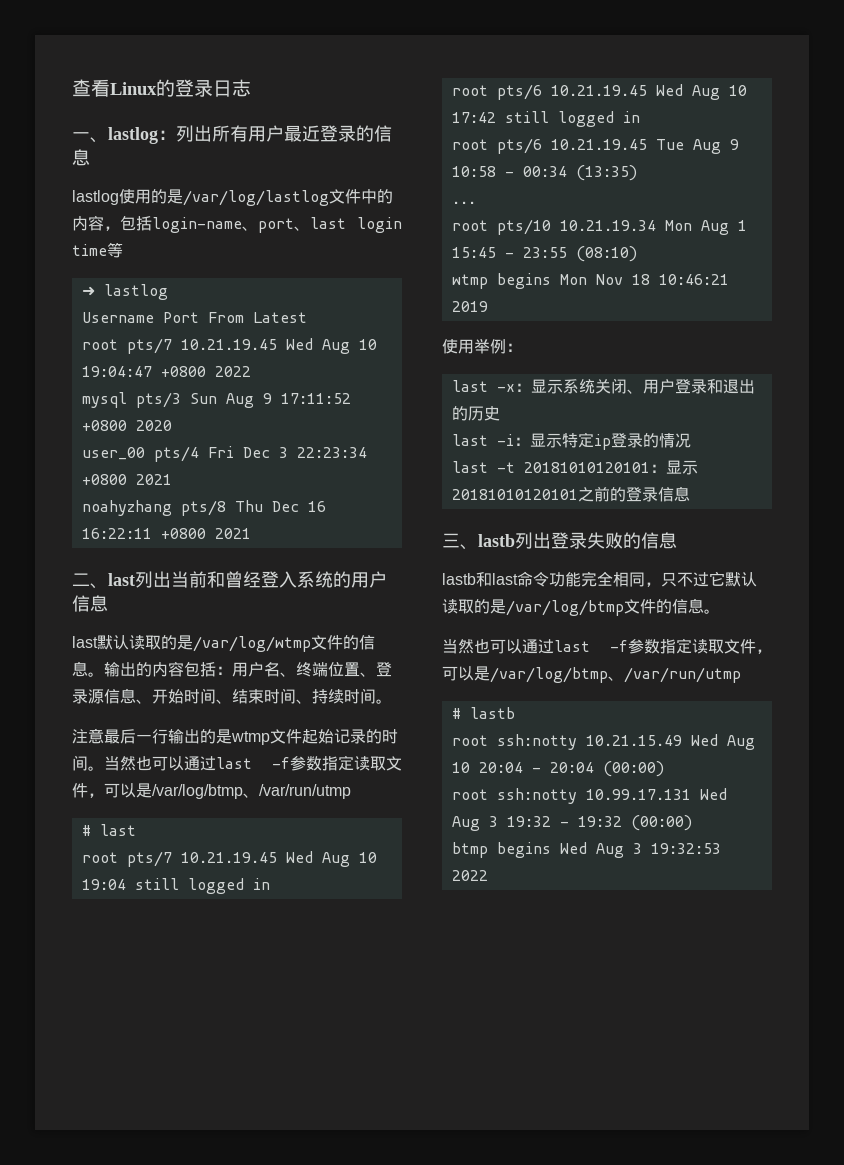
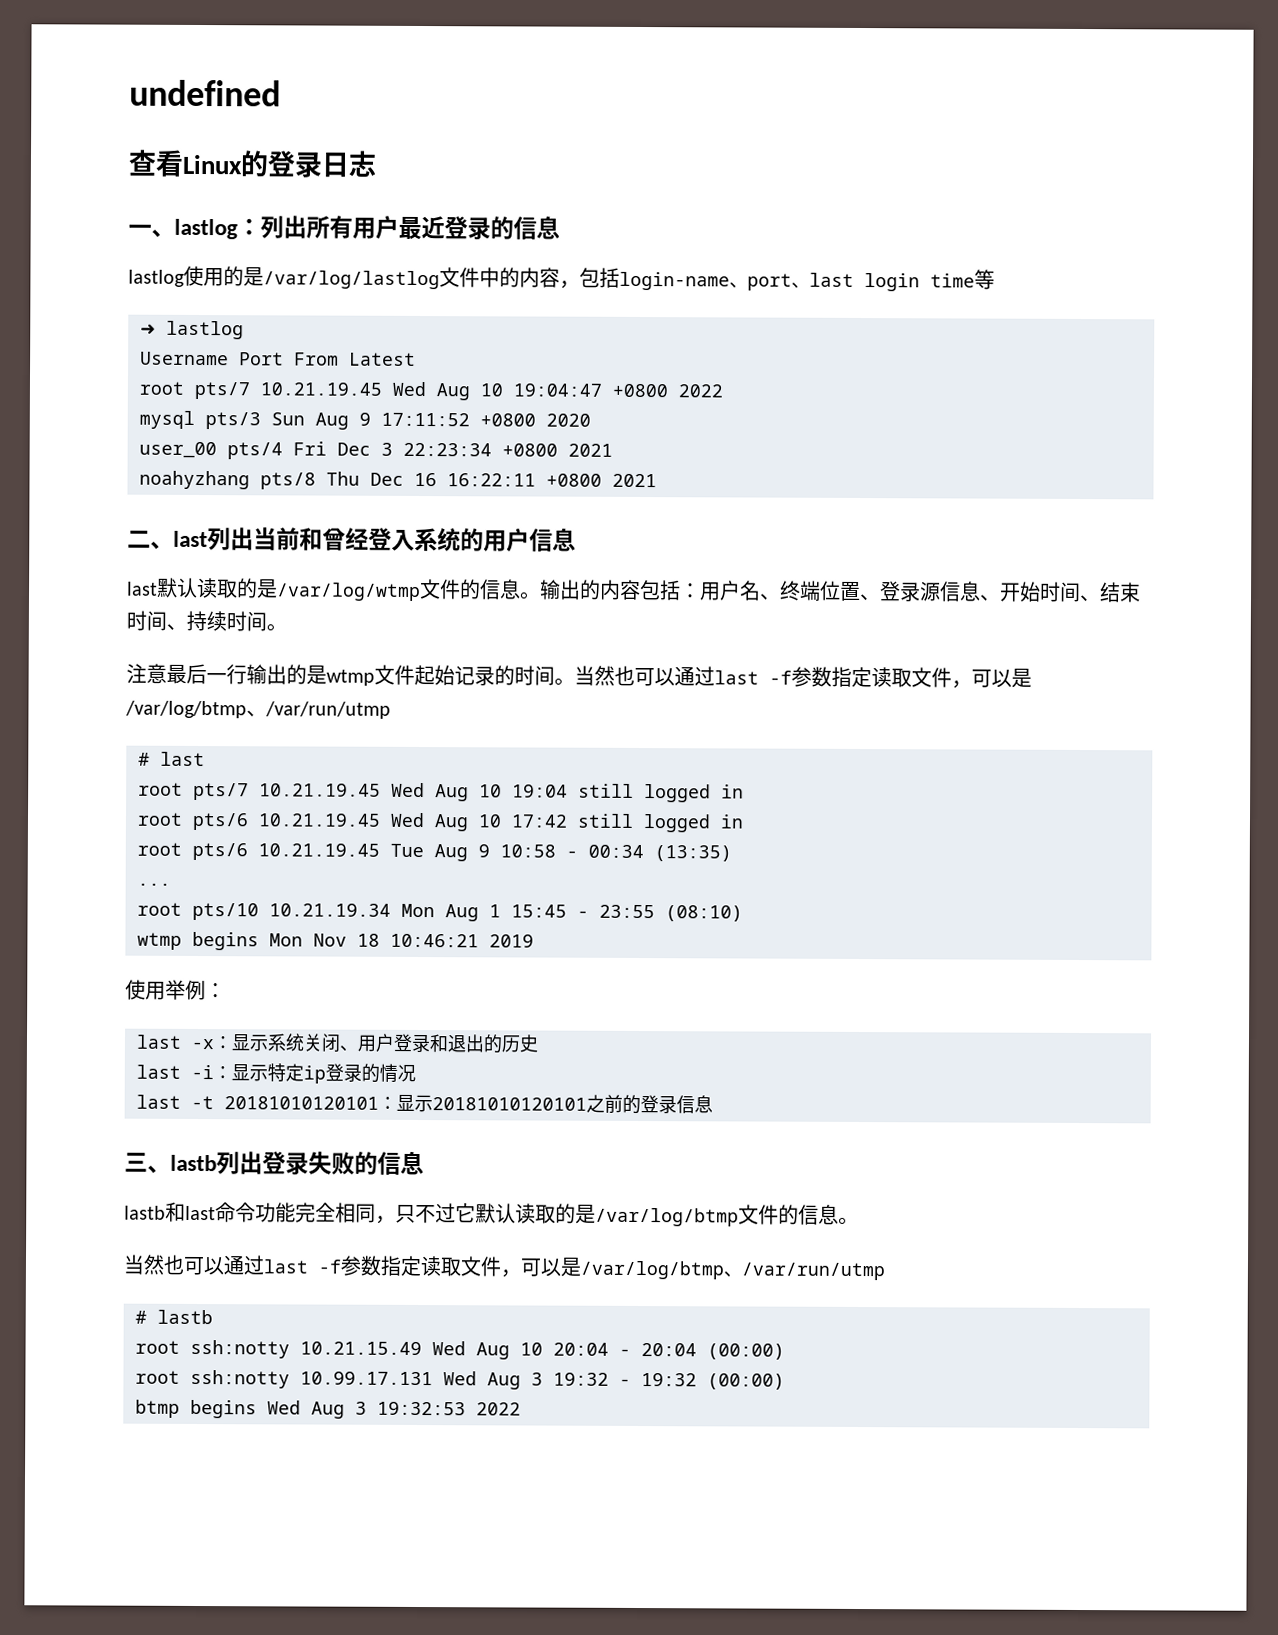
+ undefined

